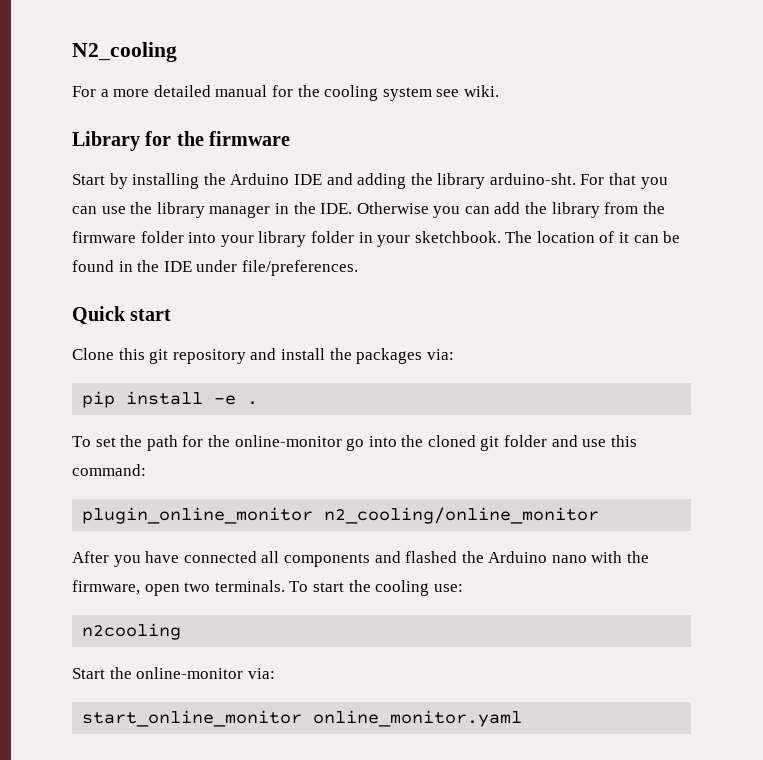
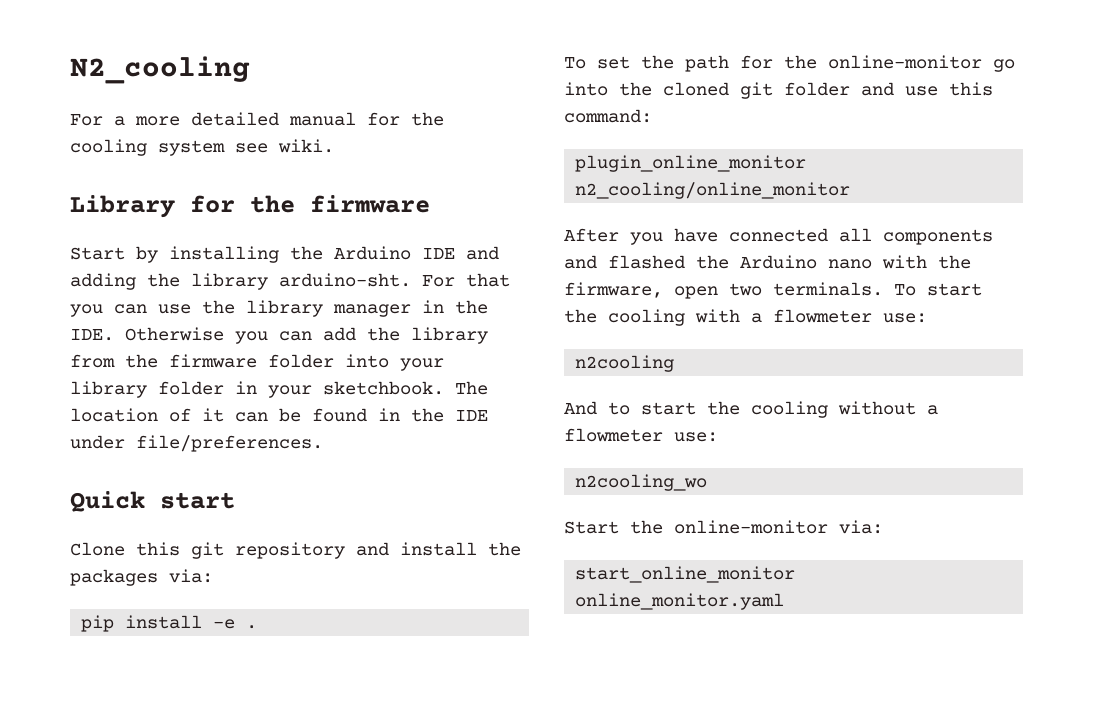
- To start the cooling use:
+ To start the cooling with a flowmeter use:
+ And to start the cooling without a flowmeter use:
+ n2cooling_wo

